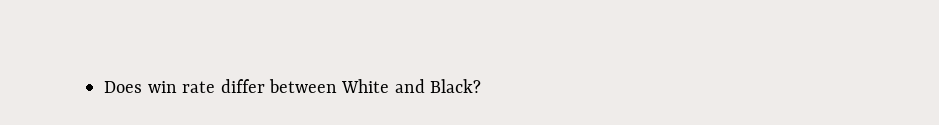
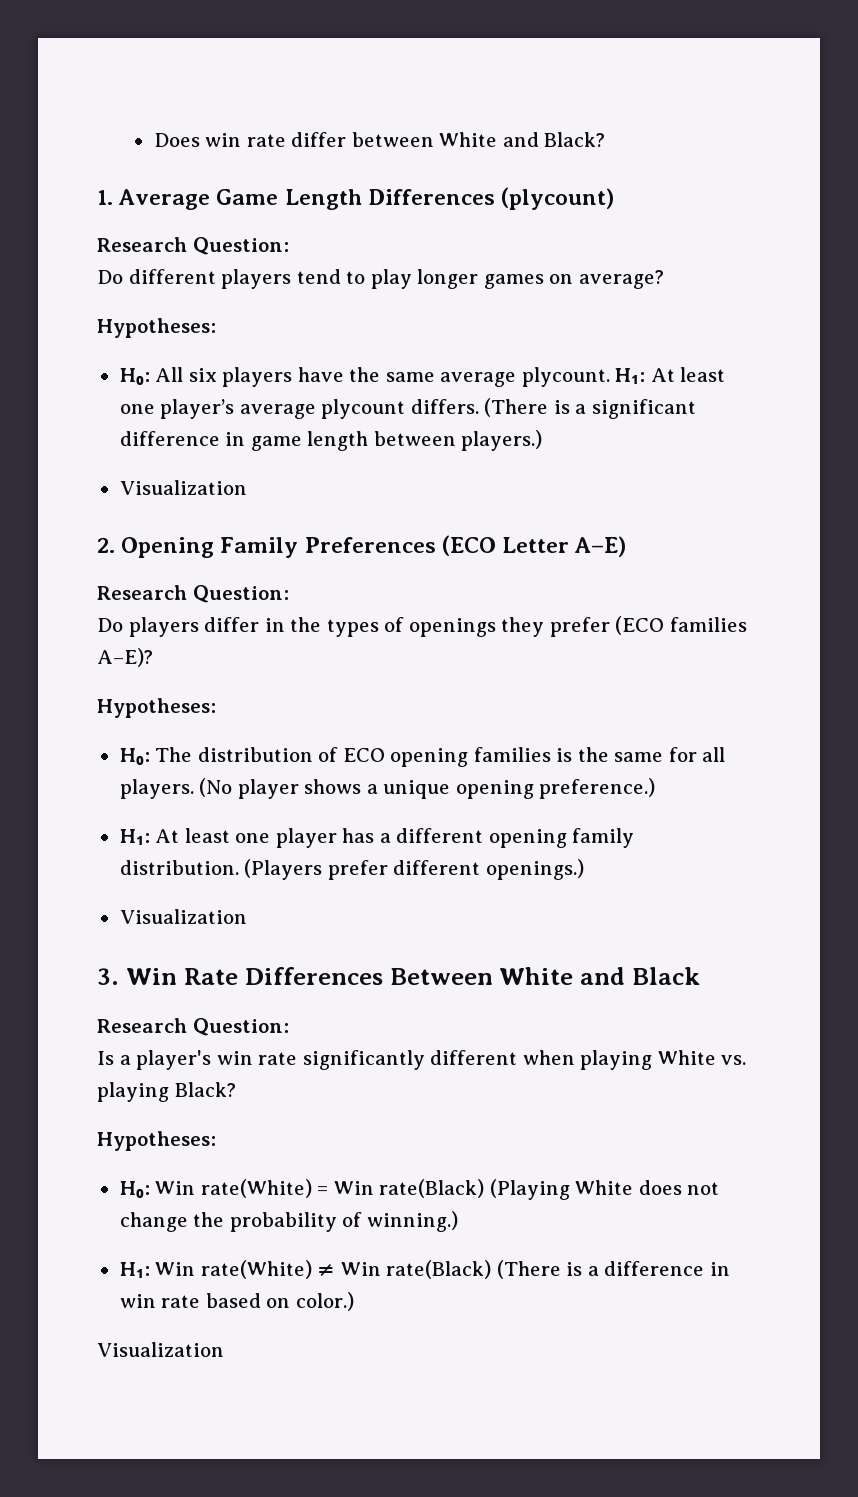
+ 1. Average Game Length Differences (plycount)
+ Research Question:
+ Do different players tend to play longer games on average?
+ Hypotheses:
+ H₀: All six players have the same average plycount. H₁: At least one player’s average plycount differs. (There is a significant difference in game length between players.)
+ Visualization
+ 2. Opening Family Preferences (ECO Letter A–E)
+ Research Question:
+ Do players differ in the types of openings they prefer (ECO families A–E)?
+ Hypotheses:
+ H₀: The distribution of ECO opening families is the same for all players. (No player shows a unique opening preference.)
+ H₁: At least one player has a different opening family distribution. (Players prefer different openings.)
+ Visualization
+ 3. Win Rate Differences Between White and Black
+ Research Question:
+ Is a player's win rate significantly different when playing White vs. playing Black?
+ Hypotheses:
+ H₀: Win rate(White) = Win rate(Black) (Playing White does not change the probability of winning.)
+ H₁: Win rate(White) ≠ Win rate(Black) (There is a difference in win rate based on color.)
+ Visualization

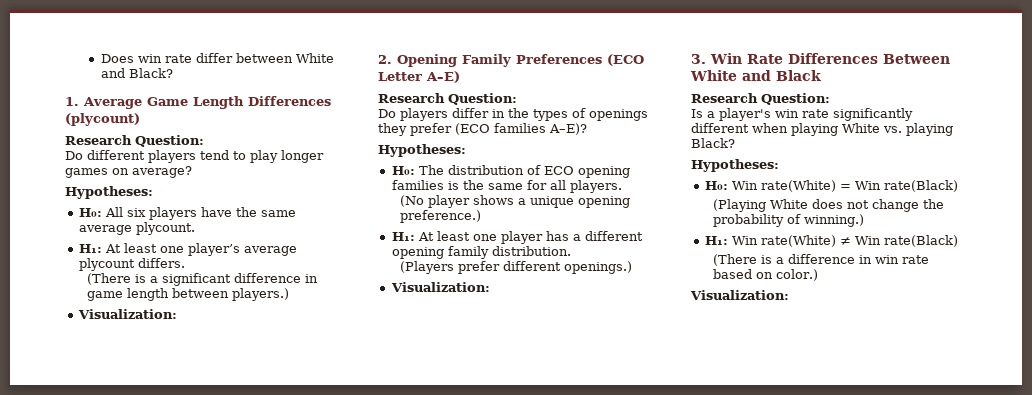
- H₀: All six players have the same average plycount. H₁: At least one player’s average plycount differs. (There is a significant difference in game length between players.)
- Visualization
+ H₀: All six players have the same average plycount.
+ H₁: At least one player’s average plycount differs.
+ (There is a significant difference in game length between players.)
+ Visualization:
- H₀: The distribution of ECO opening families is the same for all players. (No player shows a unique opening preference.)
+ H₀: The distribution of ECO opening families is the same for all players.
+ (No player shows a unique opening preference.)
- H₁: At least one player has a different opening family distribution. (Players prefer different openings.)
- Visualization
+ H₁: At least one player has a different opening family distribution.
+ (Players prefer different openings.)
+ Visualization:
- H₀: Win rate(White) = Win rate(Black) (Playing White does not change the probability of winning.)
+ H₀: Win rate(White) = Win rate(Black)
+ (Playing White does not change the probability of winning.)
- H₁: Win rate(White) ≠ Win rate(Black) (There is a difference in win rate based on color.)
- Visualization
+ H₁: Win rate(White) ≠ Win rate(Black)
+ (There is a difference in win rate based on color.)
+ Visualization:

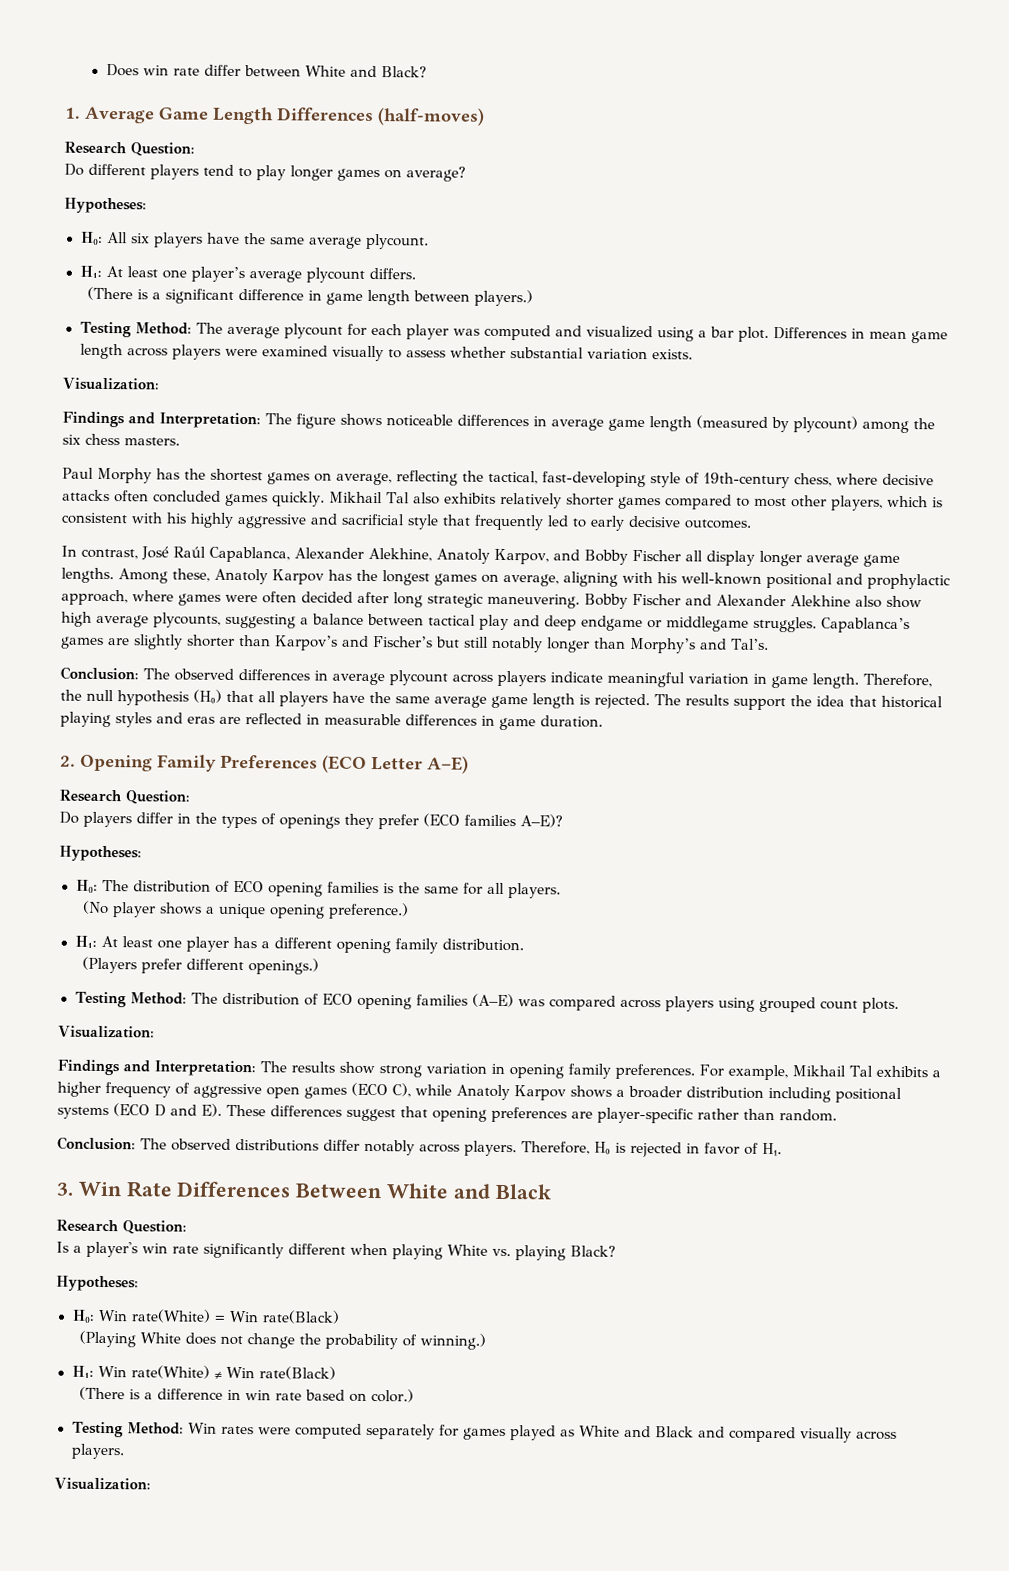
- 1. Average Game Length Differences (plycount)
+ 1. Average Game Length Differences (half-moves)
  (There is a significant difference in game length between players.)
+ Testing Method: The average plycount for each player was computed and visualized using a bar plot. Differences in mean game length across players were examined visually to assess whether substantial variation exists.
  Visualization:
+ Findings and Interpretation: The figure shows noticeable differences in average game length (measured by plycount) among the six chess masters.
+ Paul Morphy has the shortest games on average, reflecting the tactical, fast-developing style of 19th-century chess, where decisive attacks often concluded games quickly. Mikhail Tal also exhibits relatively shorter games compared to most other players, which is consistent with his highly aggressive and sacrificial style that frequently led to early decisive outcomes.
+ In contrast, José Raúl Capablanca, Alexander Alekhine, Anatoly Karpov, and Bobby Fischer all display longer average game lengths. Among these, Anatoly Karpov has the longest games on average, aligning with his well-known positional and prophylactic approach, where games were often decided after long strategic maneuvering. Bobby Fischer and Alexander Alekhine also show high average plycounts, suggesting a balance between tactical play and deep endgame or middlegame struggles. Capablanca’s games are slightly shorter than Karpov’s and Fischer’s but still notably longer than Morphy’s and Tal’s.
+ Conclusion: The observed differences in average plycount across players indicate meaningful variation in game length. Therefore, the null hypothesis (H₀) that all players have the same average game length is rejected. The results support the idea that historical playing styles and eras are reflected in measurable differences in game duration.
  (Players prefer different openings.)
+ Testing Method: The distribution of ECO opening families (A–E) was compared across players using grouped count plots.
  Visualization:
+ Findings and Interpretation: The results show strong variation in opening family preferences. For example, Mikhail Tal exhibits a higher frequency of aggressive open games (ECO C), while Anatoly Karpov shows a broader distribution including positional systems (ECO D and E). These differences suggest that opening preferences are player-specific rather than random.
+ Conclusion: The observed distributions differ notably across players. Therefore, H₀ is rejected in favor of H₁.
+ Testing Method: Win rates were computed separately for games played as White and Black and compared visually across players.

